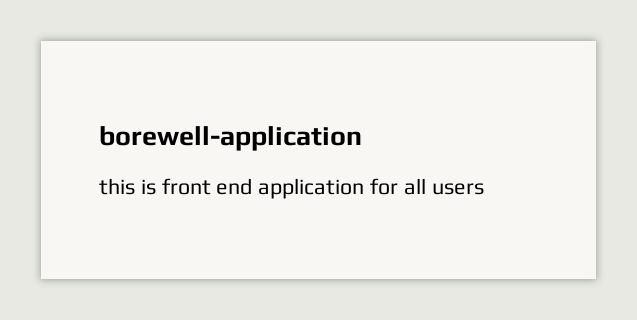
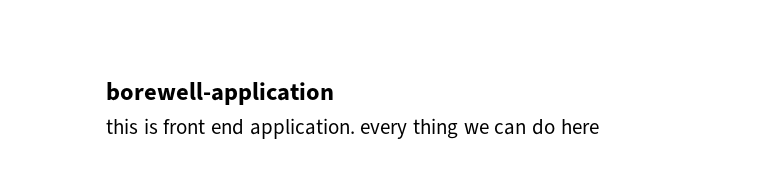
- this is front end application for all users
+ this is front end application. every thing we can do here

